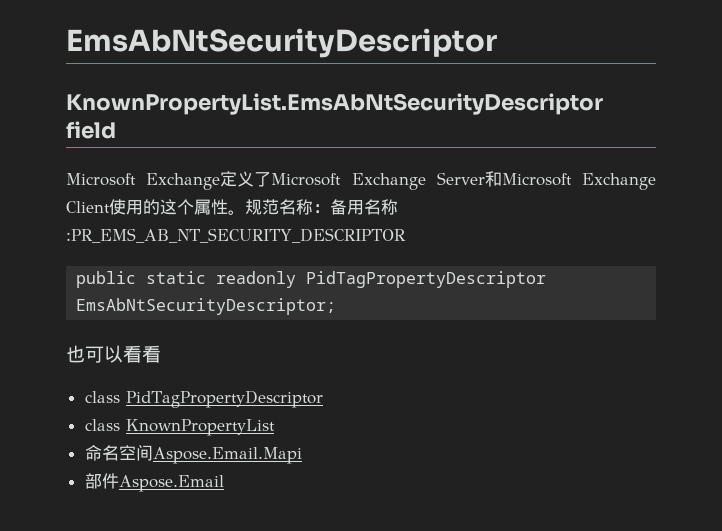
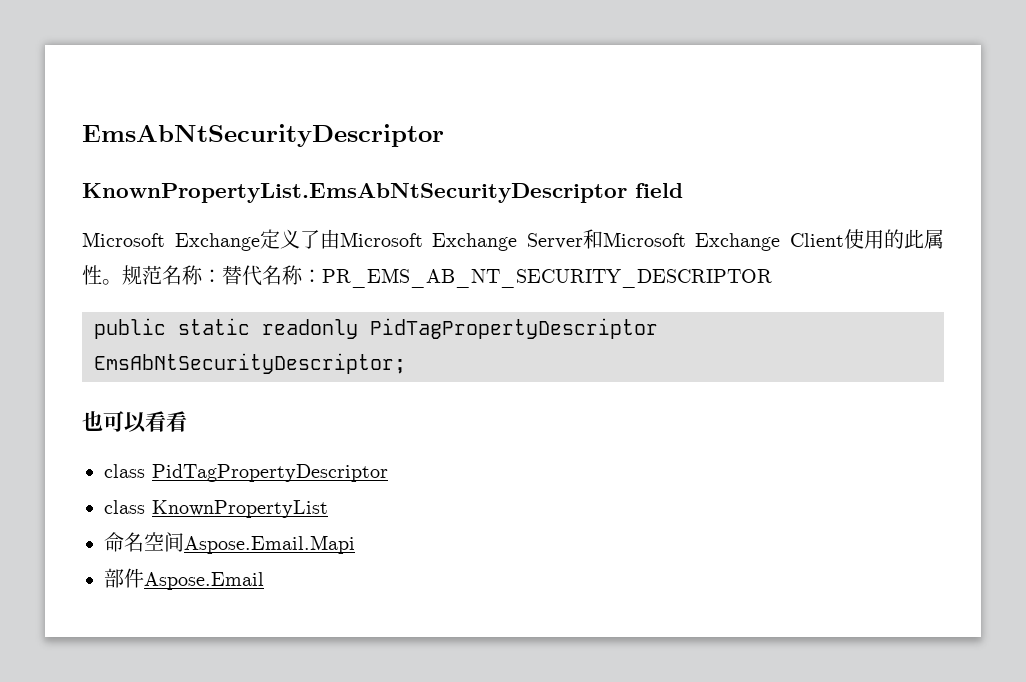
- Microsoft Exchange定义了Microsoft Exchange Server和Microsoft Exchange Client使用的这个属性。
+ Microsoft Exchange定义了由Microsoft Exchange Server和Microsoft Exchange Client使用的此属性。
- 规范名称：备用名称:PR_EMS_AB_NT_SECURITY_DESCRIPTOR
+ 规范名称：替代名称：PR_EMS_AB_NT_SECURITY_DESCRIPTOR

